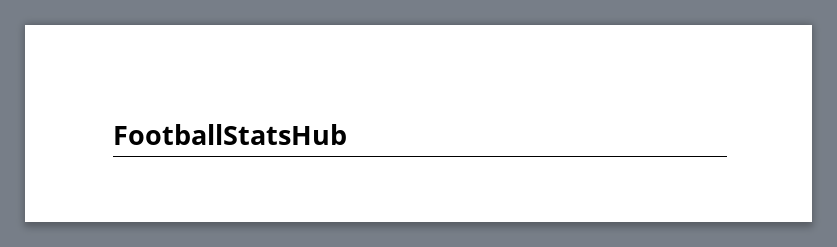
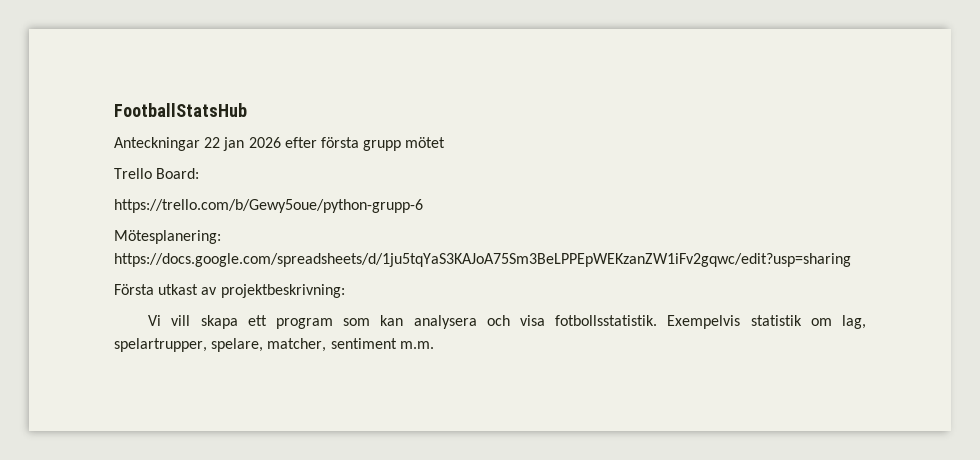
+ Anteckningar 22 jan 2026 efter första grupp mötet
+ Trello Board:
+ https://trello.com/b/Gewy5oue/python-grupp-6
+ Mötesplanering: https://docs.google.com/spreadsheets/d/1ju5tqYaS3KAJoA75Sm3BeLPPEpWEKzanZW1iFv2gqwc/edit?usp=sharing
+ Första utkast av projektbeskrivning:
+ Vi vill skapa ett program som kan analysera och visa fotbollsstatistik. Exempelvis statistik om lag, spelartrupper, spelare, matcher, sentiment m.m.

